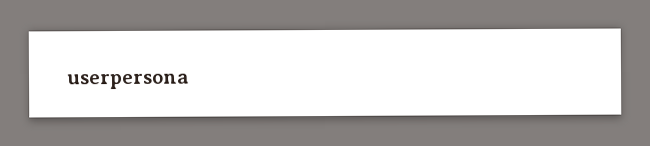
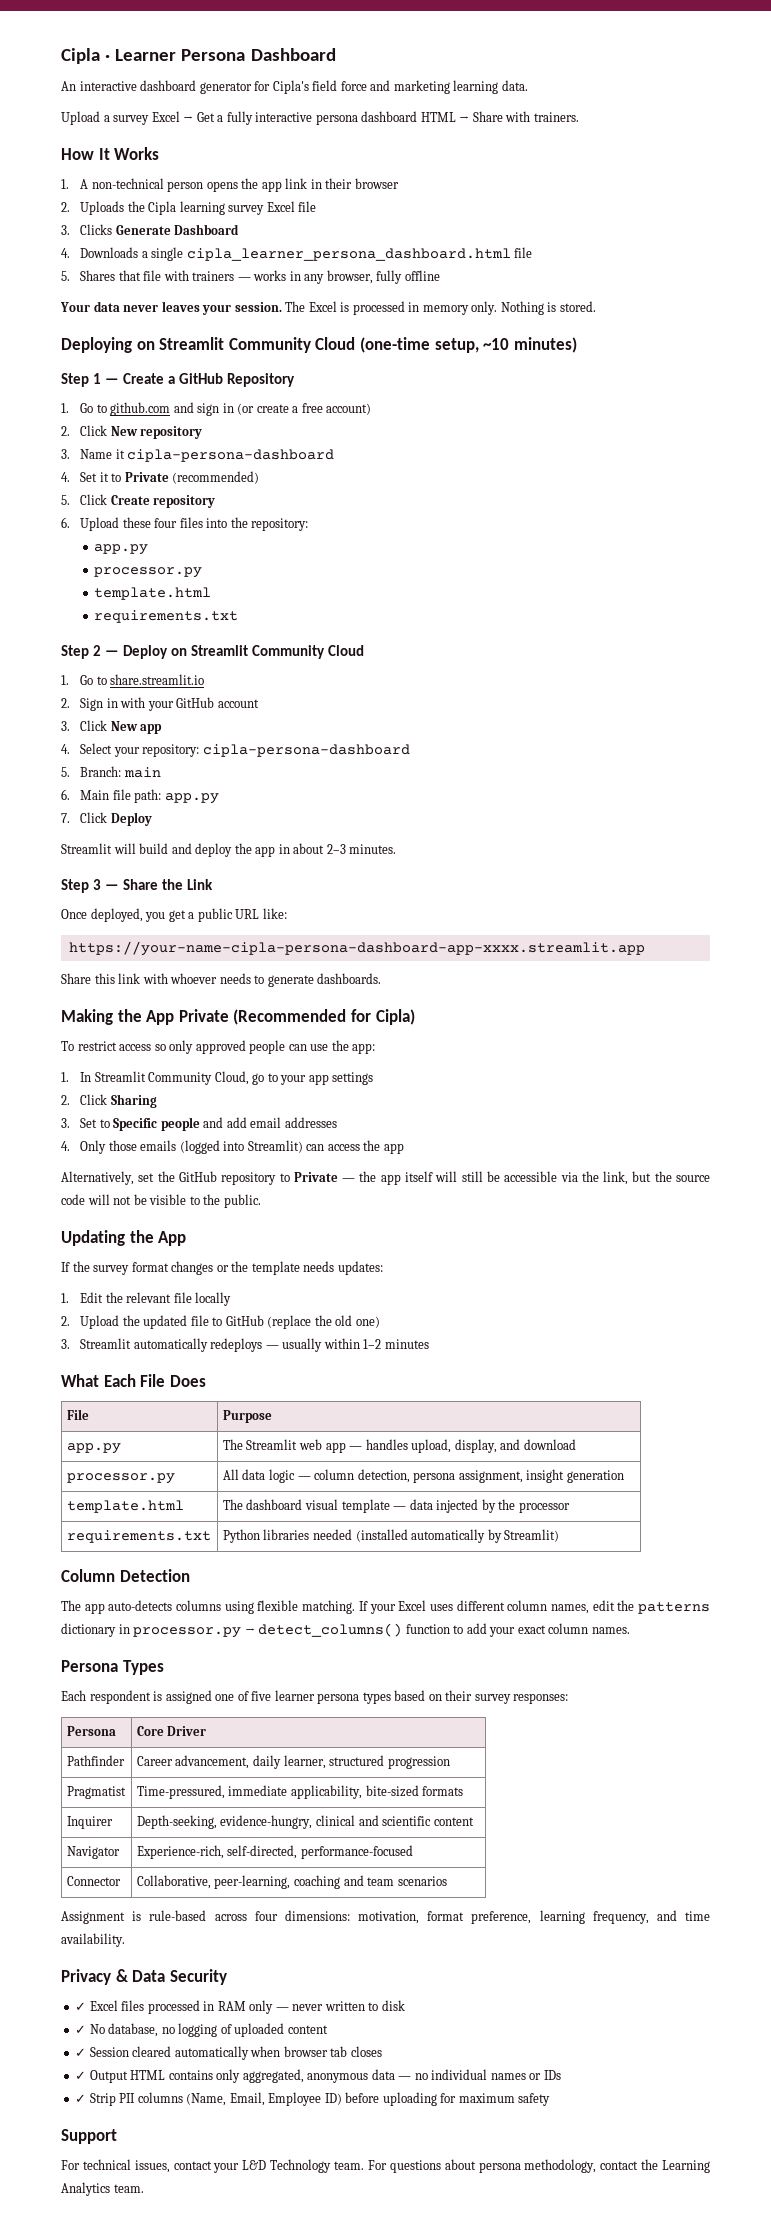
- userpersona
+ Cipla · Learner Persona Dashboard
+ An interactive dashboard generator for Cipla's field force and marketing learning data.
+ Upload a survey Excel → Get a fully interactive persona dashboard HTML → Share with trainers.
+ How It Works
+ 1. A non-technical person opens the app link in their browser
+ 2. Uploads the Cipla learning survey Excel file
+ 3. Clicks Generate Dashboard
+ 4. Downloads a single cipla_learner_persona_dashboard.html file
+ 5. Shares that file with trainers — works in any browser, fully offline
+ Your data never leaves your session. The Excel is processed in memory only. Nothing is stored.
+ Deploying on Streamlit Community Cloud (one-time setup, ~10 minutes)
+ Step 1 — Create a GitHub Repository
+ 1. Go to github.com and sign in (or create a free account)
+ 2. Click New repository
+ 3. Name it cipla-persona-dashboard
+ 4. Set it to Private (recommended)
+ 5. Click Create repository
+ 6. Upload these four files into the repository:
+ app.py
+ processor.py
+ template.html
+ requirements.txt
+ Step 2 — Deploy on Streamlit Community Cloud
+ 1. Go to share.streamlit.io
+ 2. Sign in with your GitHub account
+ 3. Click New app
+ 4. Select your repository: cipla-persona-dashboard
+ 5. Branch: main
+ 6. Main file path: app.py
+ 7. Click Deploy
+ Streamlit will build and deploy the app in about 2–3 minutes.
+ Step 3 — Share the Link
+ Once deployed, you get a public URL like:
+ https://your-name-cipla-persona-dashboard-app-xxxx.streamlit.app
+ Share this link with whoever needs to generate dashboards.
+ Making the App Private (Recommended for Cipla)
+ To restrict access so only approved people can use the app:
+ 1. In Streamlit Community Cloud, go to your app settings
+ 2. Click Sharing
+ 3. Set to Specific people and add email addresses
+ 4. Only those emails (logged into Streamlit) can access the app
+ Alternatively, set the GitHub repository to Private — the app itself will still be accessible via the link, but the source code will not be visible to the public.
+ Updating the App
+ If the survey format changes or the template needs updates:
+ 1. Edit the relevant file locally
+ 2. Upload the updated file to GitHub (replace the old one)
+ 3. Streamlit automatically redeploys — usually within 1–2 minutes
+ What Each File Does
+ File | Purpose
+ app.py | The Streamlit web app — handles upload, display, and download
+ processor.py | All data logic — column detection, persona assignment, insight generation
+ template.html | The dashboard visual template — data injected by the processor
+ requirements.txt | Python libraries needed (installed automatically by Streamlit)
+ Column Detection
+ The app auto-detects columns using flexible matching. If your Excel uses different column names, edit the patterns dictionary in processor.py → detect_columns() function to add your exact column names.
+ Persona Types
+ Each respondent is assigned one of five learner persona types based on their survey responses:
+ Persona | Core Driver
+ Pathfinder | Career advancement, daily learner, structured progression
+ Pragmatist | Time-pressured, immediate applicability, bite-sized formats
+ Inquirer | Depth-seeking, evidence-hungry, clinical and scientific content
+ Navigator | Experience-rich, self-directed, performance-focused
+ Connector | Collaborative, peer-learning, coaching and team scenarios
+ Assignment is rule-based across four dimensions: motivation, format preference, learning frequency, and time availability.
+ Privacy & Data Security
+ ✓ Excel files processed in RAM only — never written to disk
+ ✓ No database, no logging of uploaded content
+ ✓ Session cleared automatically when browser tab closes
+ ✓ Output HTML contains only aggregated, anonymous data — no individual names or IDs
+ ✓ Strip PII columns (Name, Email, Employee ID) before uploading for maximum safety
+ Support
+ For technical issues, contact your L&D Technology team. For questions about persona methodology, contact the Learning Analytics team.

